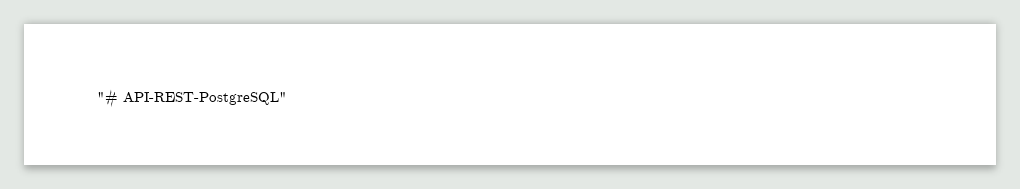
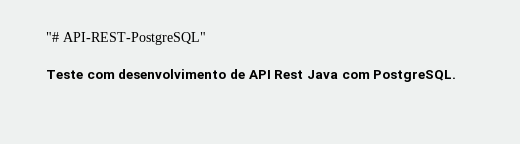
+ Teste com desenvolvimento de API Rest Java com PostgreSQL.

